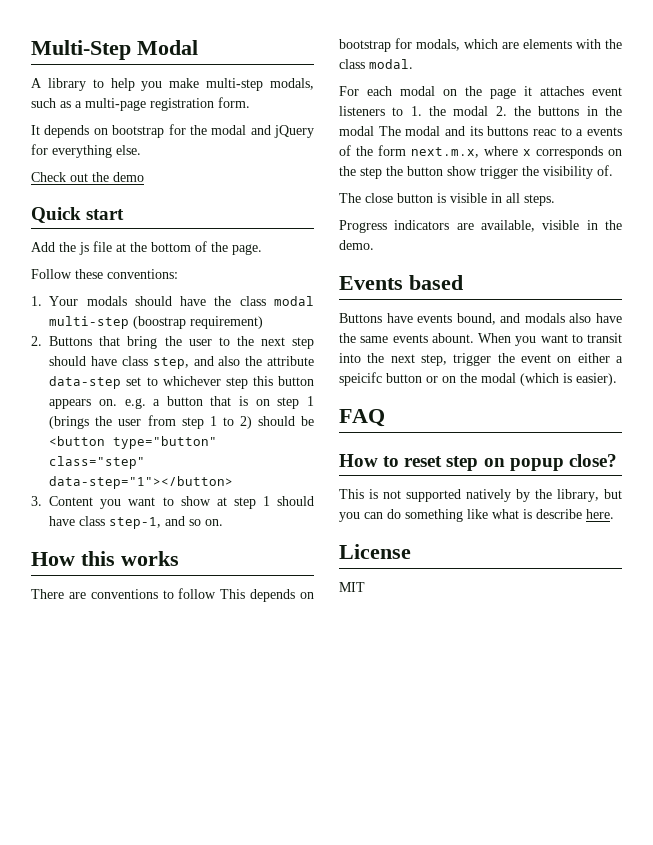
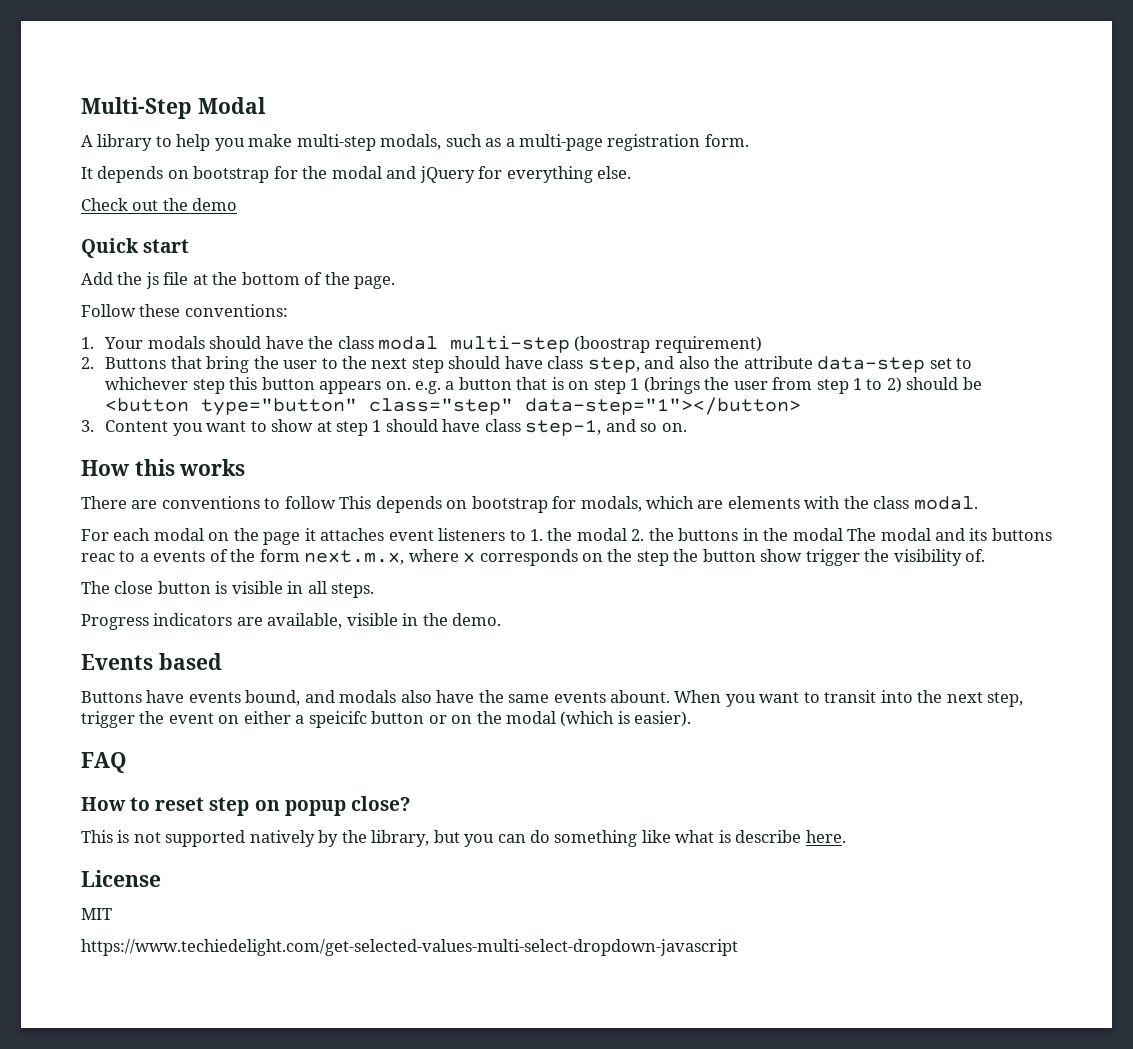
+ https://www.techiedelight.com/get-selected-values-multi-select-dropdown-javascript

